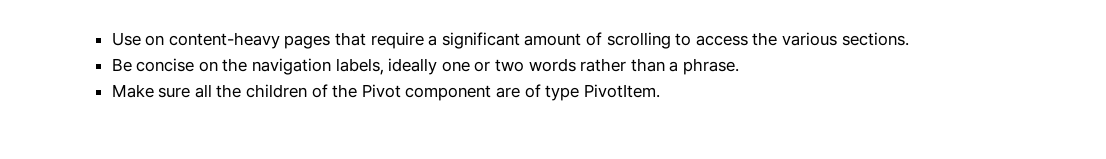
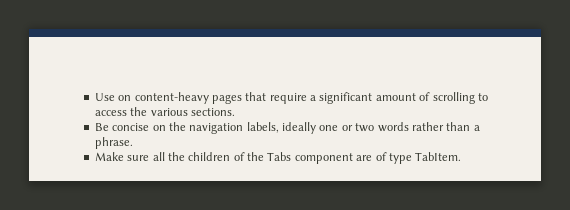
- Make sure all the children of the Pivot component are of type PivotItem.
+ Make sure all the children of the Tabs component are of type TabItem.

